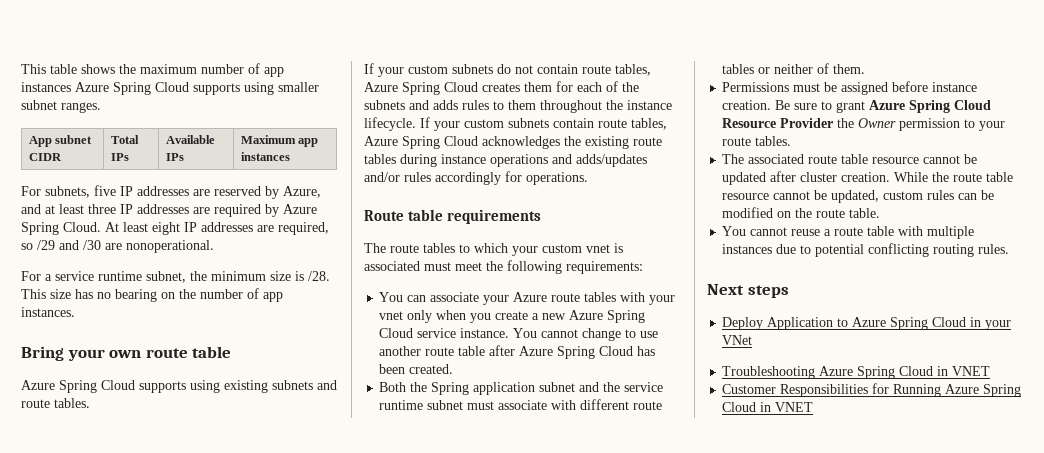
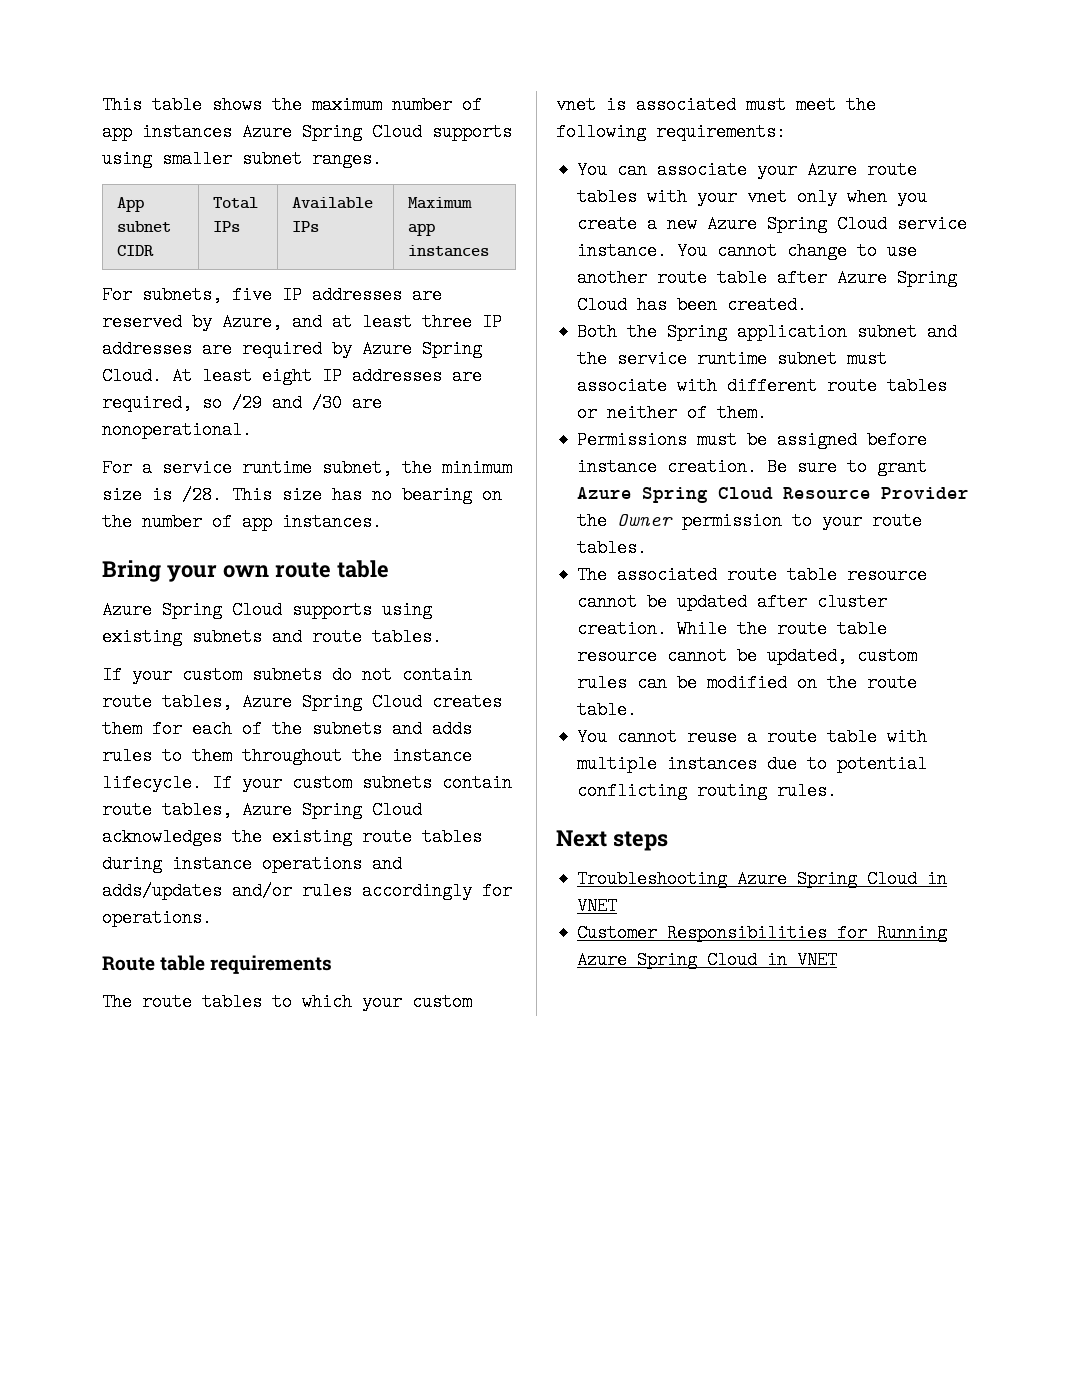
- Deploy Application to Azure Spring Cloud in your VNet

